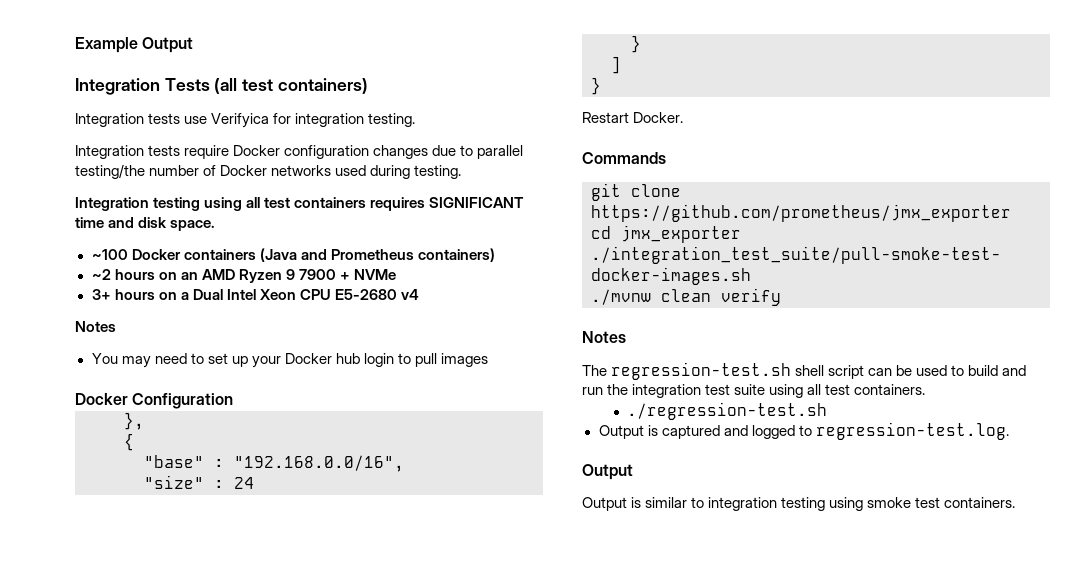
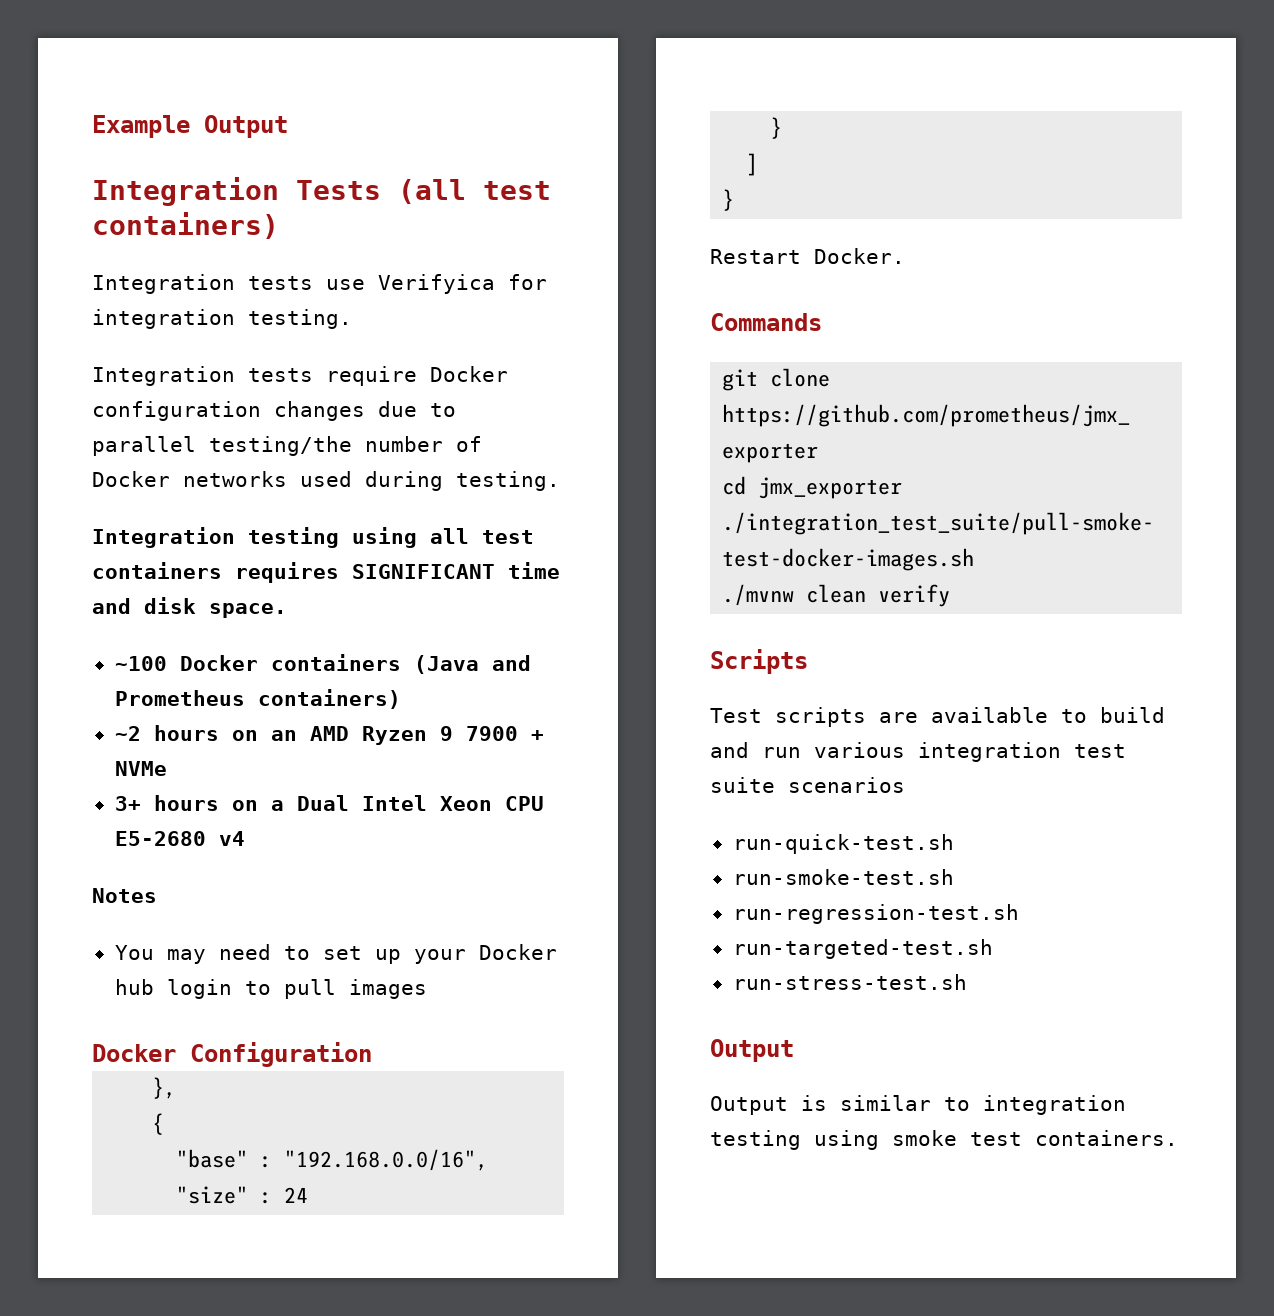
  ./mvnw clean verify
- Notes
- The regression-test.sh shell script can be used to build and run the integration test suite using all test containers.
- ./regression-test.sh
- Output is captured and logged to regression-test.log.
+ Scripts
+ Test scripts are available to build and run various integration test suite scenarios
+ run-quick-test.sh
+ run-smoke-test.sh
+ run-regression-test.sh
+ run-targeted-test.sh
+ run-stress-test.sh

